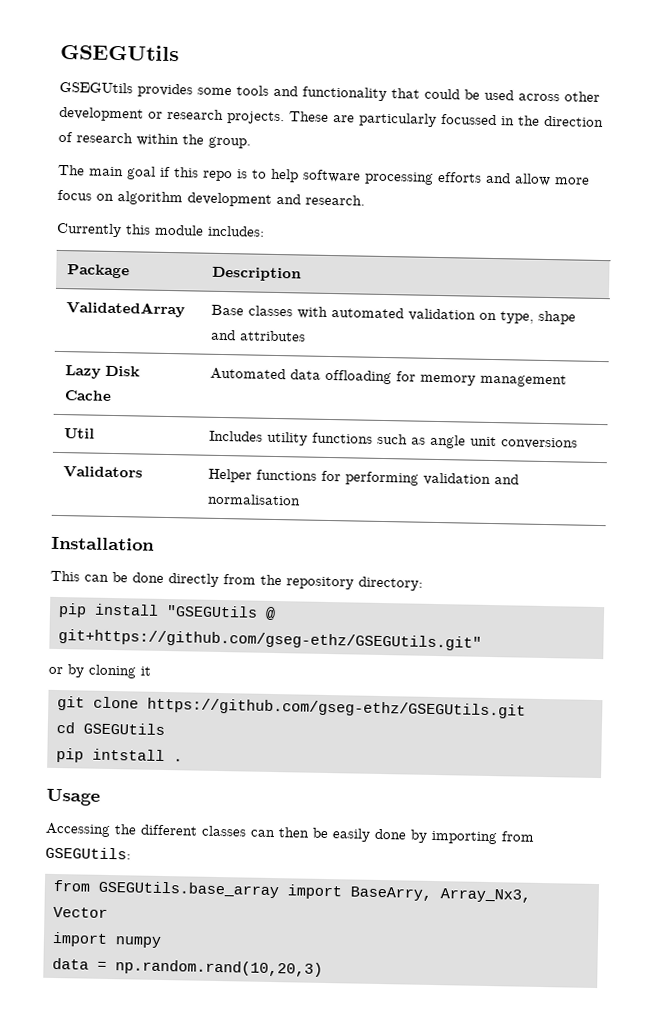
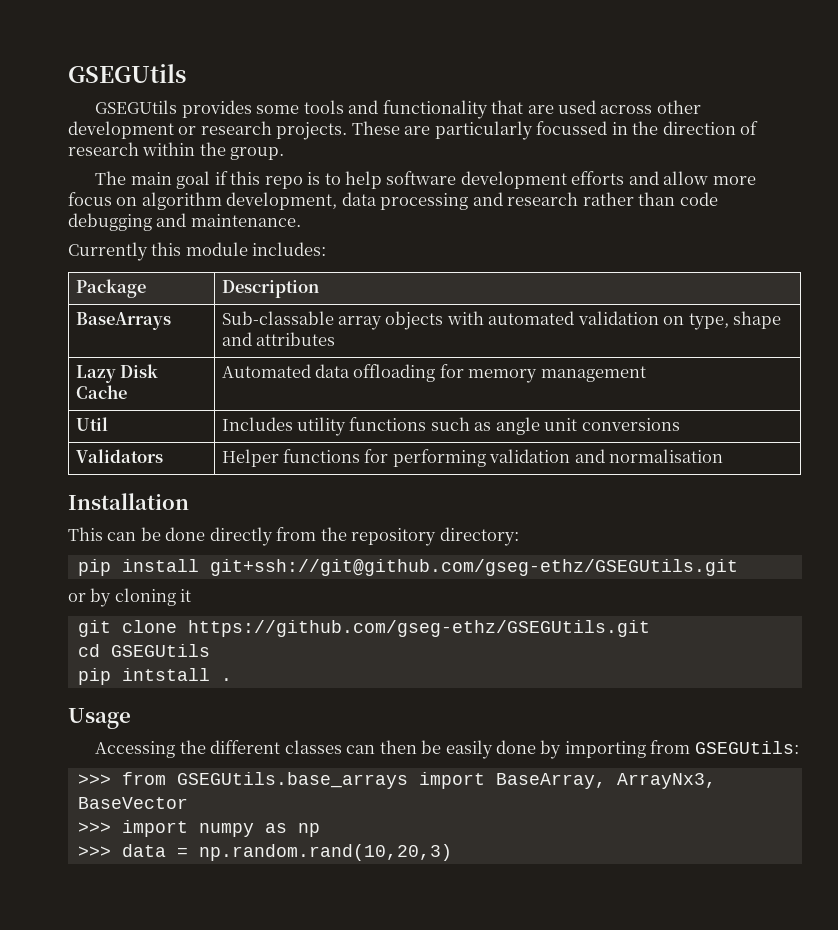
- GSEGUtils provides some tools and functionality that could be used across other development or research projects.
+ GSEGUtils provides some tools and functionality that are used across other development or research projects.
- The main goal if this repo is to help software processing efforts and allow more focus on algorithm development and research.
+ The main goal if this repo is to help software development efforts and allow more focus on algorithm development, data processing and research rather than code debugging and maintenance.
- ValidatedArray | Base classes with automated validation on type, shape and attributes
+ BaseArrays | Sub-classable array objects with automated validation on type, shape and attributes
- pip install "GSEGUtils @ git+https://github.com/gseg-ethz/GSEGUtils.git"
+ pip install git+ssh://git@github.com/gseg-ethz/GSEGUtils.git
- from GSEGUtils.base_array import BaseArry, Array_Nx3, Vector
- import numpy
- data = np.random.rand(10,20,3)
+ >>> from GSEGUtils.base_arrays import BaseArray, ArrayNx3, BaseVector
+ >>> import numpy as np
+ >>> data = np.random.rand(10,20,3)

